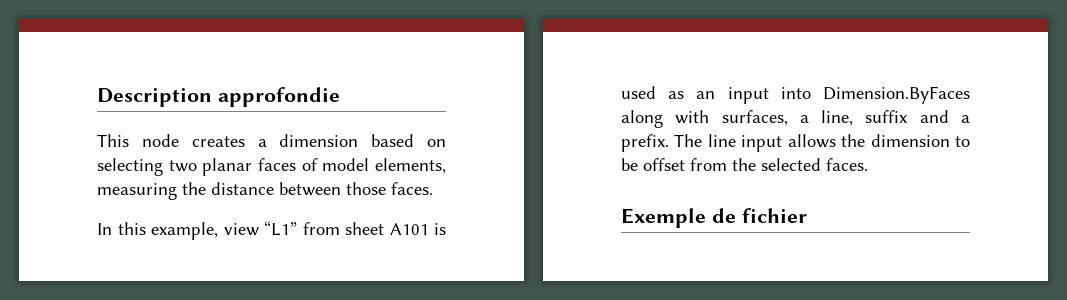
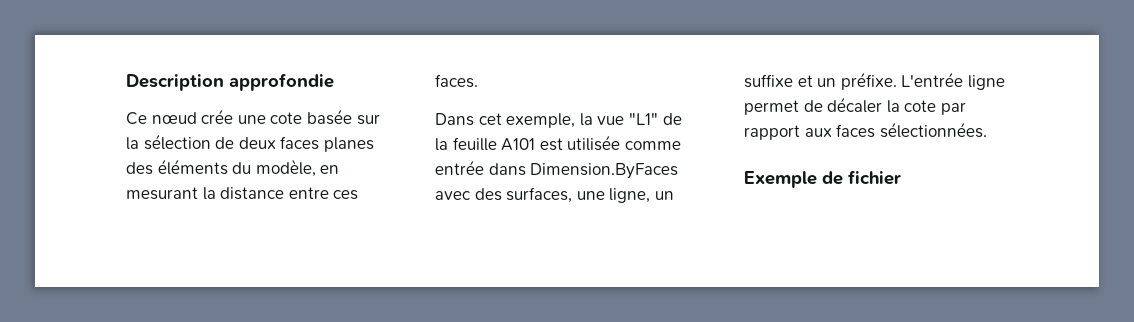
- This node creates a dimension based on selecting two planar faces of model elements, measuring the distance between those faces.
- In this example, view “L1” from sheet A101 is used as an input into Dimension.ByFaces along with surfaces, a line, suffix and a prefix. The line input allows the dimension to be offset from the selected faces.
+ Ce nœud crée une cote basée sur la sélection de deux faces planes des éléments du modèle, en mesurant la distance entre ces faces.
+ Dans cet exemple, la vue "L1" de la feuille A101 est utilisée comme entrée dans Dimension.ByFaces avec des surfaces, une ligne, un suffixe et un préfixe. L'entrée ligne permet de décaler la cote par rapport aux faces sélectionnées.

